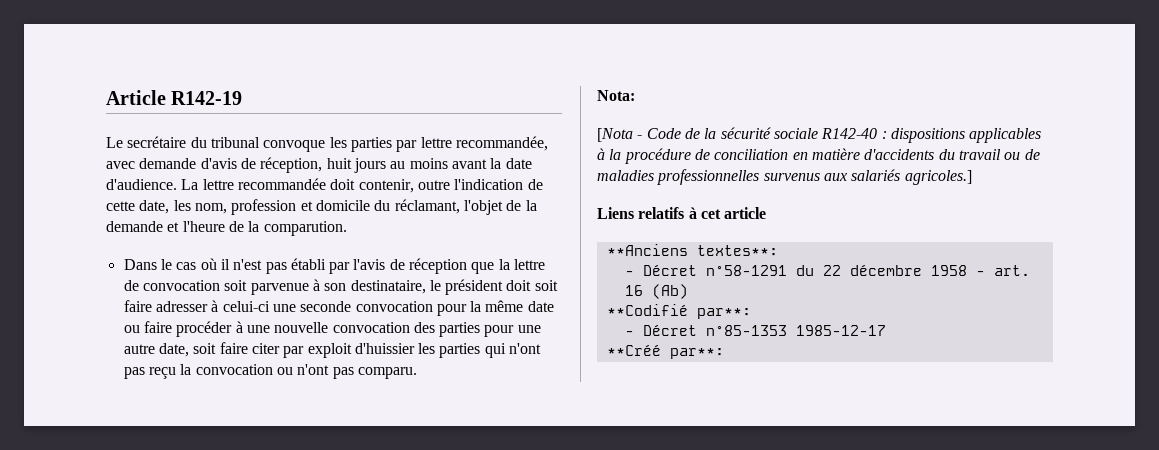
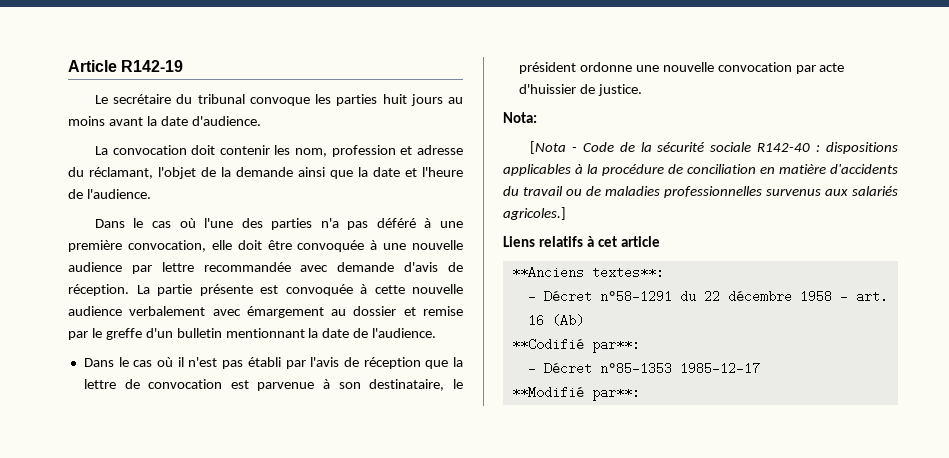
- Le secrétaire du tribunal convoque les parties par lettre recommandée, avec demande d'avis de réception, huit jours au moins avant la date d'audience. La lettre recommandée doit contenir, outre l'indication de cette date, les nom, profession et domicile du réclamant, l'objet de la demande et l'heure de la comparution.
+ Le secrétaire du tribunal convoque les parties huit jours au moins avant la date d'audience.
+ La convocation doit contenir les nom, profession et adresse du réclamant, l'objet de la demande ainsi que la date et l'heure de l'audience.
+ Dans le cas où l'une des parties n'a pas déféré à une première convocation, elle doit être convoquée à une nouvelle audience par lettre recommandée avec demande d'avis de réception. La partie présente est convoquée à cette nouvelle audience verbalement avec émargement au dossier et remise par le greffe d'un bulletin mentionnant la date de l'audience.
- Dans le cas où il n'est pas établi par l'avis de réception que la lettre de convocation soit parvenue à son destinataire, le président doit soit faire adresser à celui-ci une seconde convocation pour la même date ou faire procéder à une nouvelle convocation des parties pour une autre date, soit faire citer par exploit d'huissier les parties qui n'ont pas reçu la convocation ou n'ont pas comparu.
+ Dans le cas où il n'est pas établi par l'avis de réception que la lettre de convocation est parvenue à son destinataire, le président ordonne une nouvelle convocation par acte d'huissier de justice.
- **Créé par**:
+ **Modifié par**:

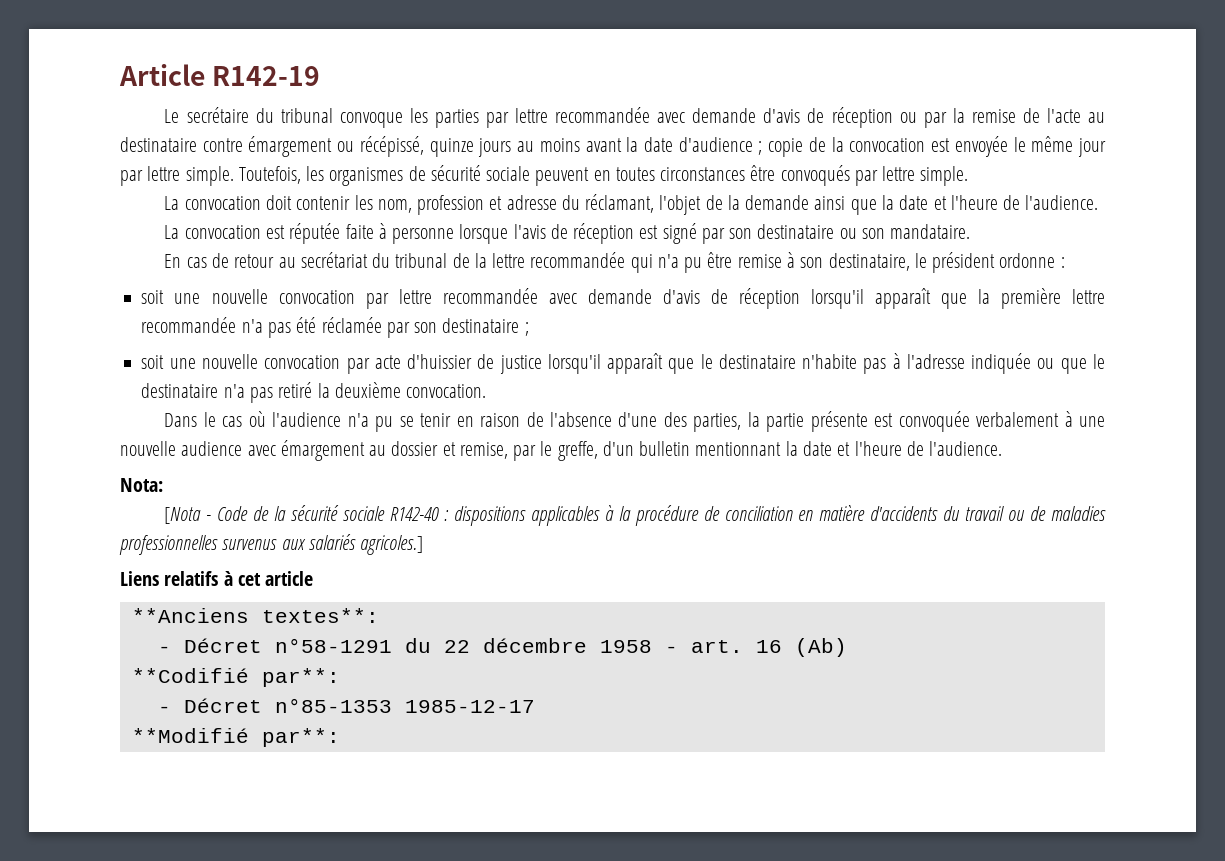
- Le secrétaire du tribunal convoque les parties huit jours au moins avant la date d'audience.
+ Le secrétaire du tribunal convoque les parties par lettre recommandée avec demande d'avis de réception ou par la remise de l'acte au destinataire contre émargement ou récépissé, quinze jours au moins avant la date d'audience ; copie de la convocation est envoyée le même jour par lettre simple. Toutefois, les organismes de sécurité sociale peuvent en toutes circonstances être convoqués par lettre simple.
- Dans le cas où l'une des parties n'a pas déféré à une première convocation, elle doit être convoquée à une nouvelle audience par lettre recommandée avec demande d'avis de réception. La partie présente est convoquée à cette nouvelle audience verbalement avec émargement au dossier et remise par le greffe d'un bulletin mentionnant la date de l'audience.
- Dans le cas où il n'est pas établi par l'avis de réception que la lettre de convocation est parvenue à son destinataire, le président ordonne une nouvelle convocation par acte d'huissier de justice.
+ La convocation est réputée faite à personne lorsque l'avis de réception est signé par son destinataire ou son mandataire.
+ En cas de retour au secrétariat du tribunal de la lettre recommandée qui n'a pu être remise à son destinataire, le président ordonne :
+ soit une nouvelle convocation par lettre recommandée avec demande d'avis de réception lorsqu'il apparaît que la première lettre recommandée n'a pas été réclamée par son destinataire ;
+ soit une nouvelle convocation par acte d'huissier de justice lorsqu'il apparaît que le destinataire n'habite pas à l'adresse indiquée ou que le destinataire n'a pas retiré la deuxième convocation.
+ Dans le cas où l'audience n'a pu se tenir en raison de l'absence d'une des parties, la partie présente est convoquée verbalement à une nouvelle audience avec émargement au dossier et remise, par le greffe, d'un bulletin mentionnant la date et l'heure de l'audience.

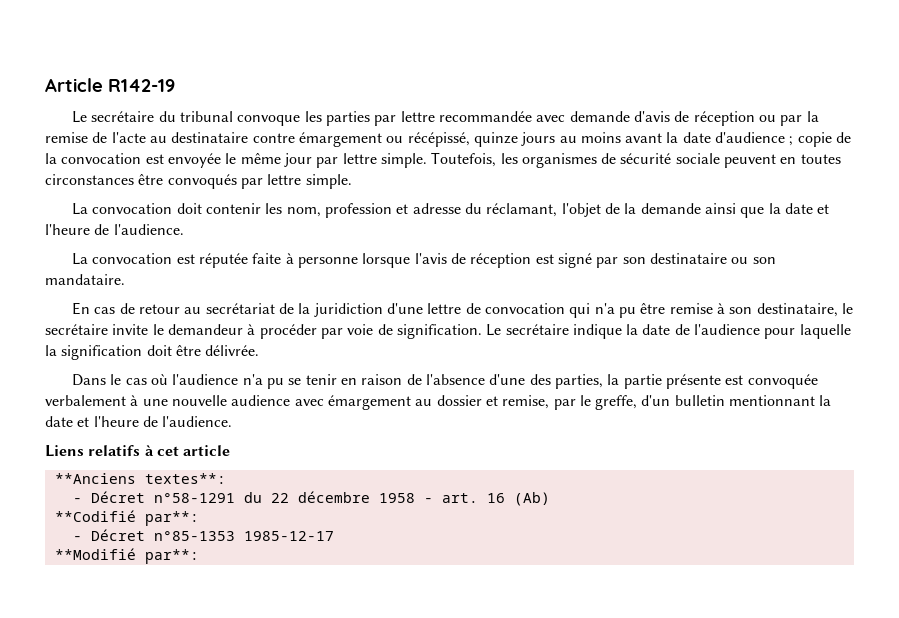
- En cas de retour au secrétariat du tribunal de la lettre recommandée qui n'a pu être remise à son destinataire, le président ordonne :
- soit une nouvelle convocation par lettre recommandée avec demande d'avis de réception lorsqu'il apparaît que la première lettre recommandée n'a pas été réclamée par son destinataire ;
- soit une nouvelle convocation par acte d'huissier de justice lorsqu'il apparaît que le destinataire n'habite pas à l'adresse indiquée ou que le destinataire n'a pas retiré la deuxième convocation.
+ En cas de retour au secrétariat de la juridiction d'une lettre de convocation qui n'a pu être remise à son destinataire, le secrétaire invite le demandeur à procéder par voie de signification. Le secrétaire indique la date de l'audience pour laquelle la signification doit être délivrée.
- Nota:
- [Nota - Code de la sécurité sociale R142-40 : dispositions applicables à la procédure de conciliation en matière d'accidents du travail ou de maladies professionnelles survenus aux salariés agricoles.]

